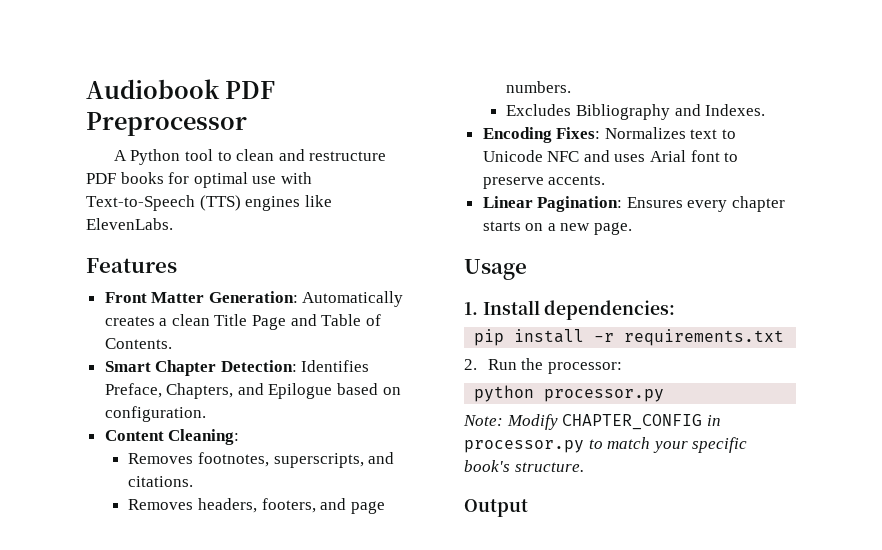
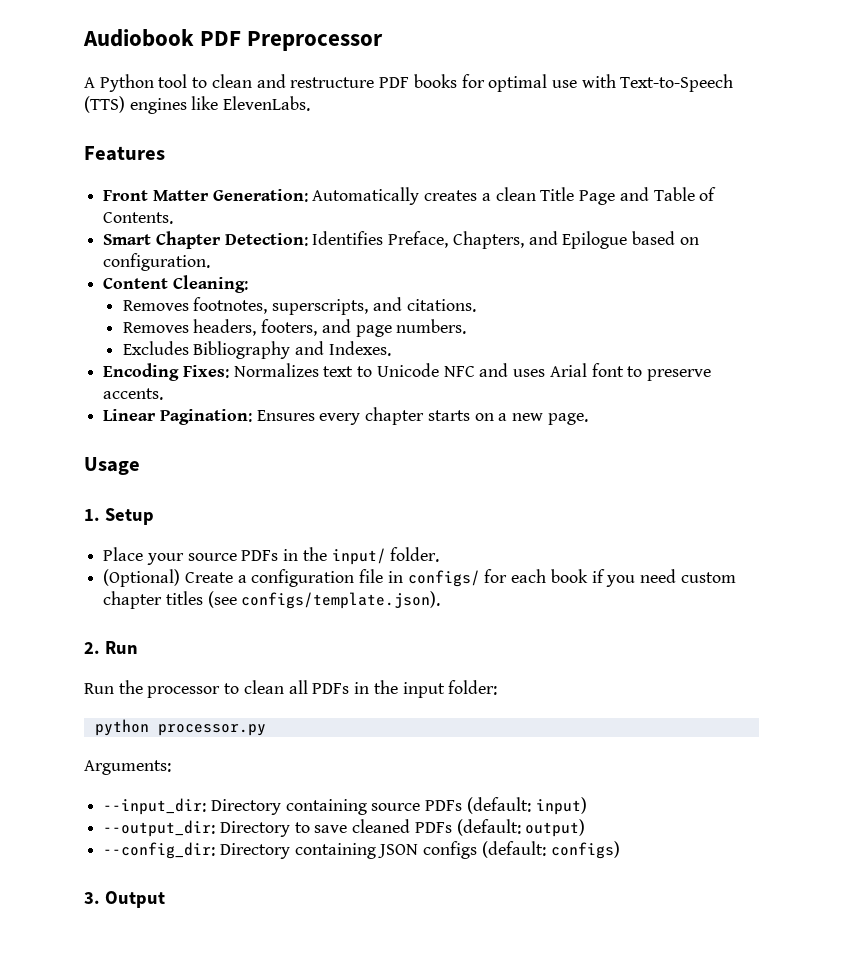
- 1. Install dependencies:
- pip install -r requirements.txt
- 2. Run the processor:
+ 1. Setup
+ Place your source PDFs in the input/ folder.
+ (Optional) Create a configuration file in configs/ for each book if you need custom chapter titles (see configs/template.json).
+ 2. Run
+ Run the processor to clean all PDFs in the input folder:
  python processor.py
- Note: Modify CHAPTER_CONFIG in processor.py to match your specific book's structure.
- Output
+ Arguments:
+ --input_dir: Directory containing source PDFs (default: input)
+ --output_dir: Directory to save cleaned PDFs (default: output)
+ --config_dir: Directory containing JSON configs (default: configs)
+ 3. Output

